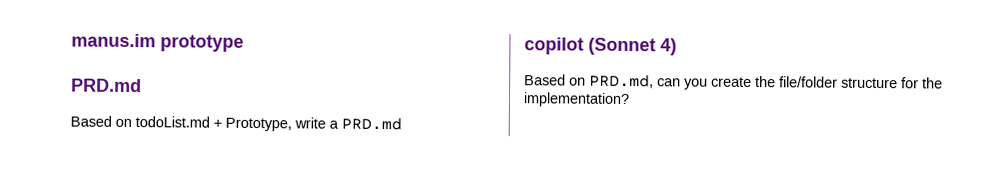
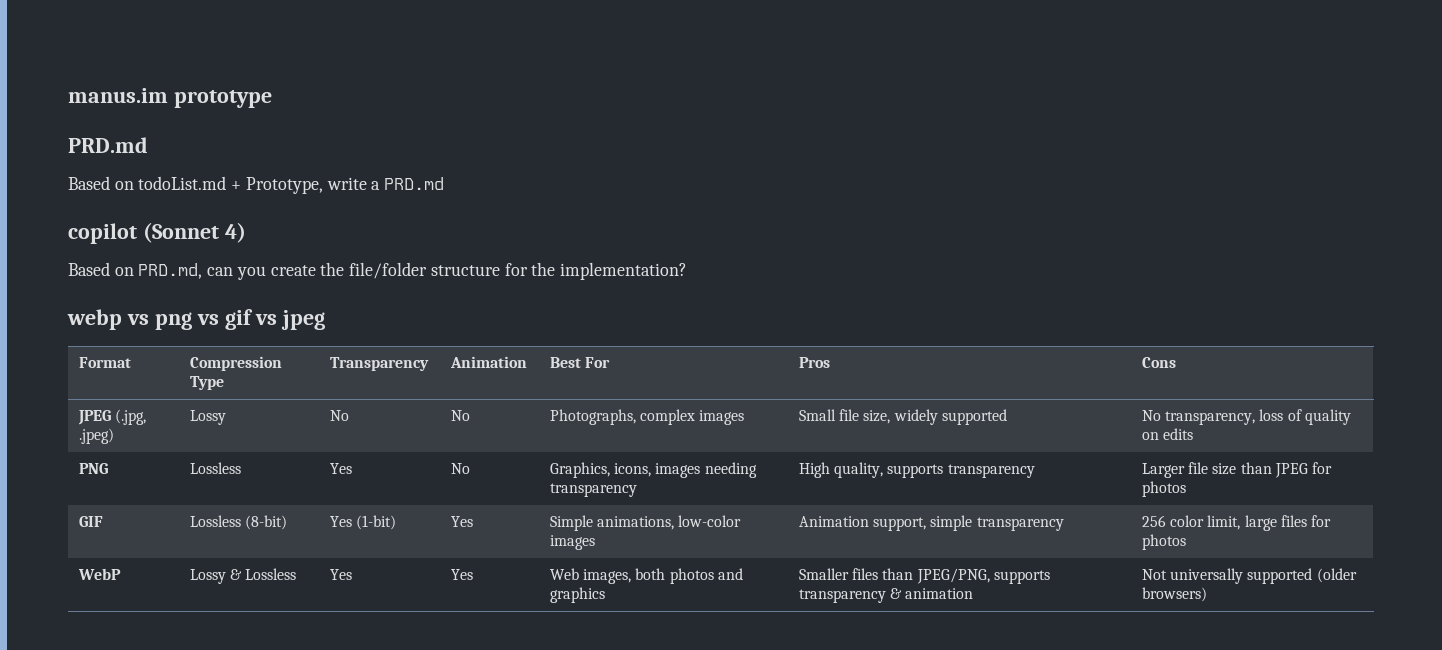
+ webp vs png vs gif vs jpeg
+ Format | Compression Type | Transparency | Animation | Best For | Pros | Cons
+ JPEG (.jpg, .jpeg) | Lossy | No | No | Photographs, complex images | Small file size, widely supported | No transparency, loss of quality on edits
+ PNG | Lossless | Yes | No | Graphics, icons, images needing transparency | High quality, supports transparency | Larger file size than JPEG for photos
+ GIF | Lossless (8-bit) | Yes (1-bit) | Yes | Simple animations, low-color images | Animation support, simple transparency | 256 color limit, large files for photos
+ WebP | Lossy & Lossless | Yes | Yes | Web images, both photos and graphics | Smaller files than JPEG/PNG, supports transparency & animation | Not universally supported (older browsers)

